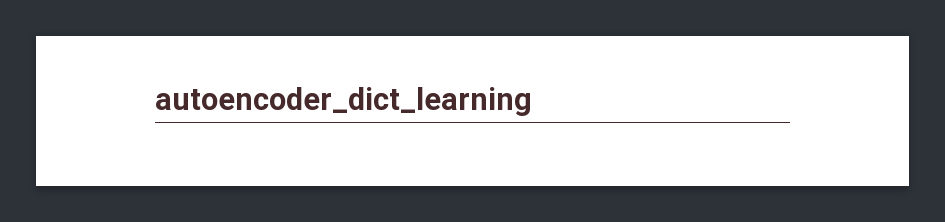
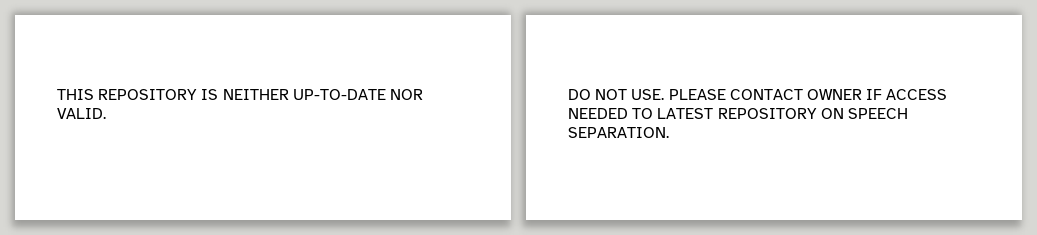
- autoencoder_dict_learning
+ THIS REPOSITORY IS NEITHER UP-TO-DATE NOR VALID.
+ DO NOT USE. PLEASE CONTACT OWNER IF ACCESS NEEDED TO LATEST REPOSITORY ON SPEECH SEPARATION.

